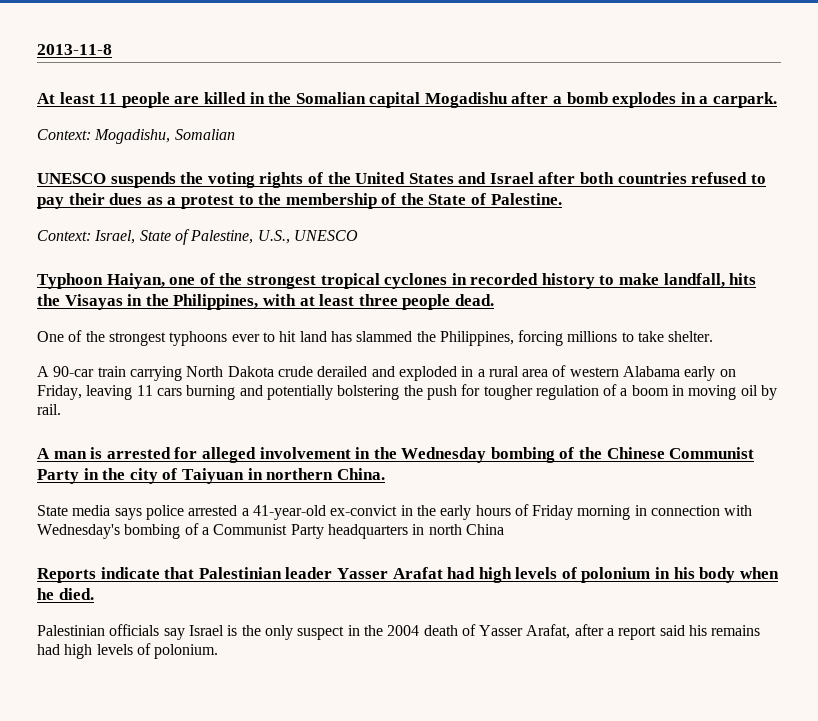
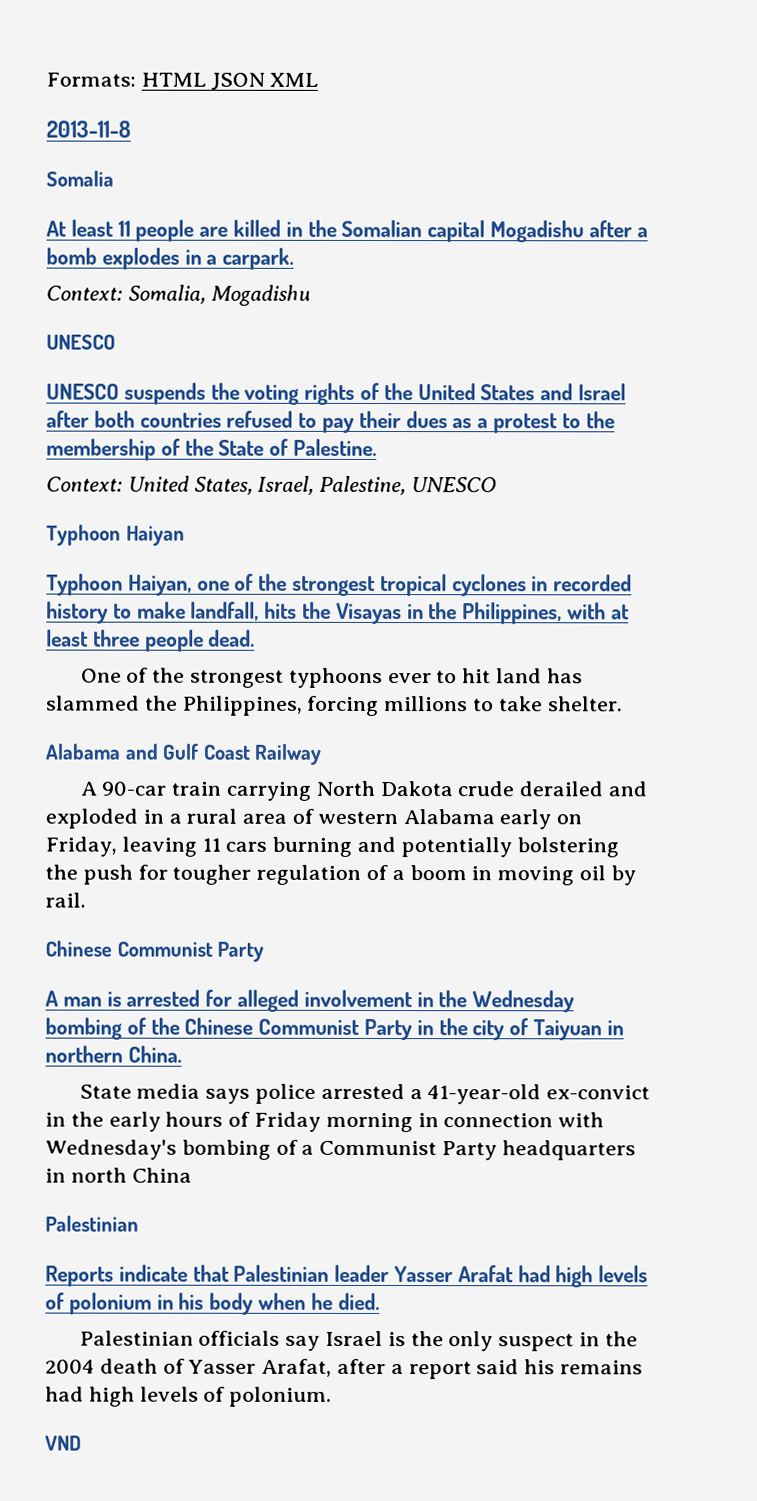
+ Formats: HTML JSON XML
+ Somalia
- Context: Mogadishu, Somalian
+ Context: Somalia, Mogadishu
+ UNESCO
- Context: Israel, State of Palestine, U.S., UNESCO
+ Context: United States, Israel, Palestine, UNESCO
+ Typhoon Haiyan
+ Alabama and Gulf Coast Railway
  A 90-car train carrying North Dakota crude derailed and exploded in a rural area of western Alabama early on Friday, leaving 11 cars burning and potentially bolstering the push for tougher regulation of a boom in moving oil by rail.
+ Chinese Communist Party
  State media says police arrested a 41-year-old ex-convict in the early hours of Friday morning in connection with Wednesday's bombing of a Communist Party headquarters in north China
+ Palestinian
+ VND

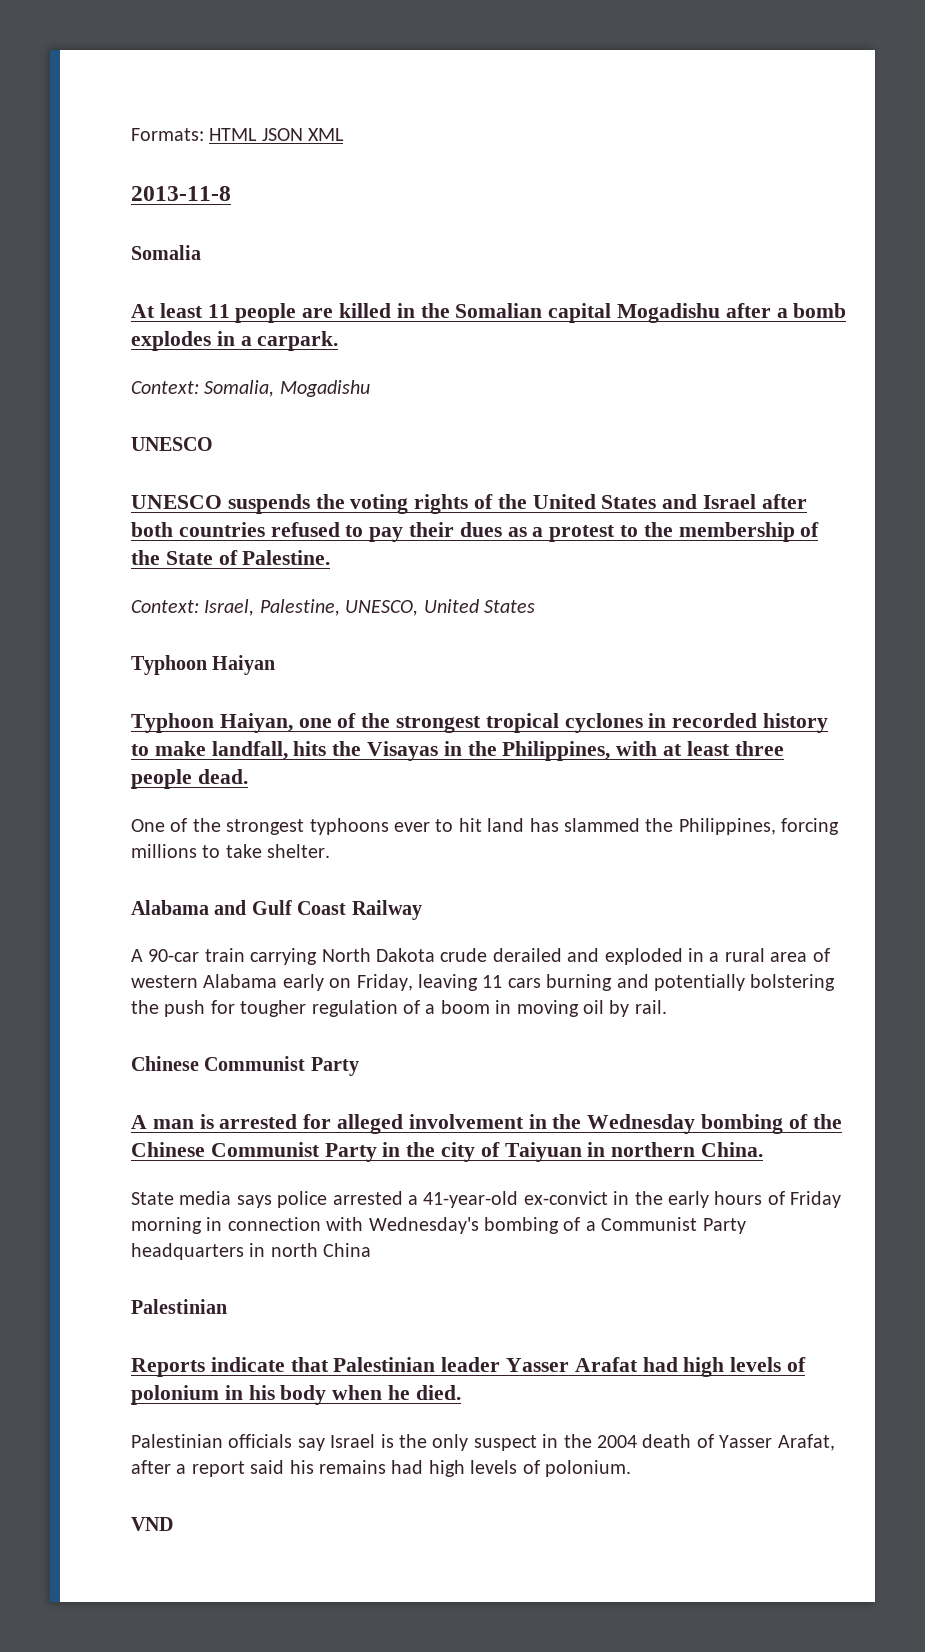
- Context: United States, Israel, Palestine, UNESCO
+ Context: Israel, Palestine, UNESCO, United States

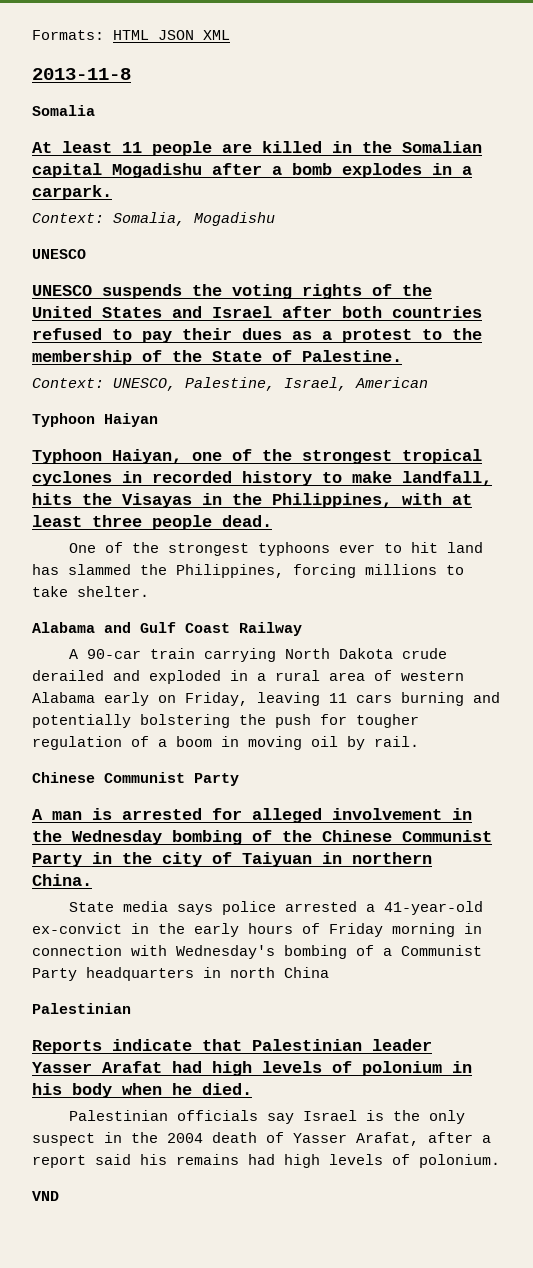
- Context: Israel, Palestine, UNESCO, United States
+ Context: UNESCO, Palestine, Israel, American

